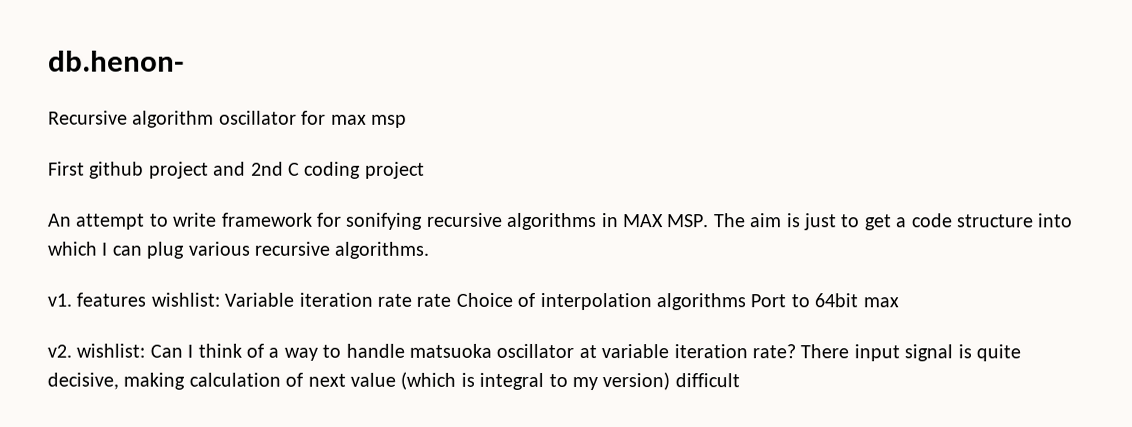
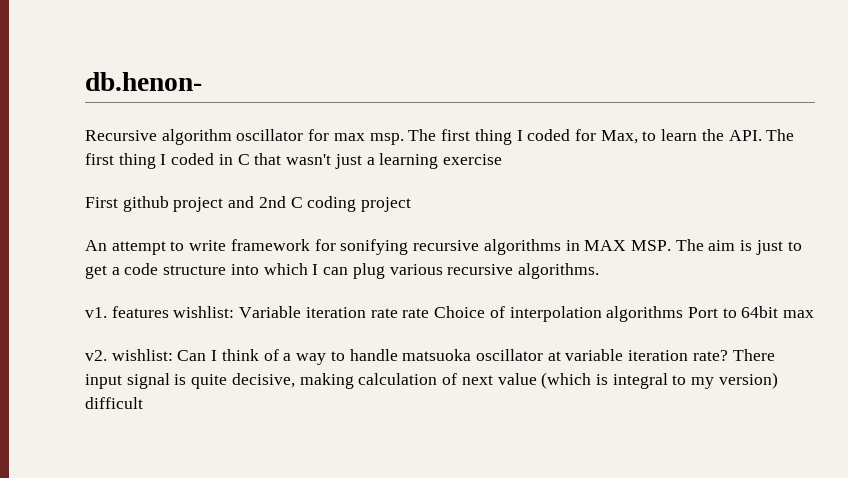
- Recursive algorithm oscillator for max msp
+ Recursive algorithm oscillator for max msp. The first thing I coded for Max, to learn the API. The first thing I coded in C that wasn't just a learning exercise

